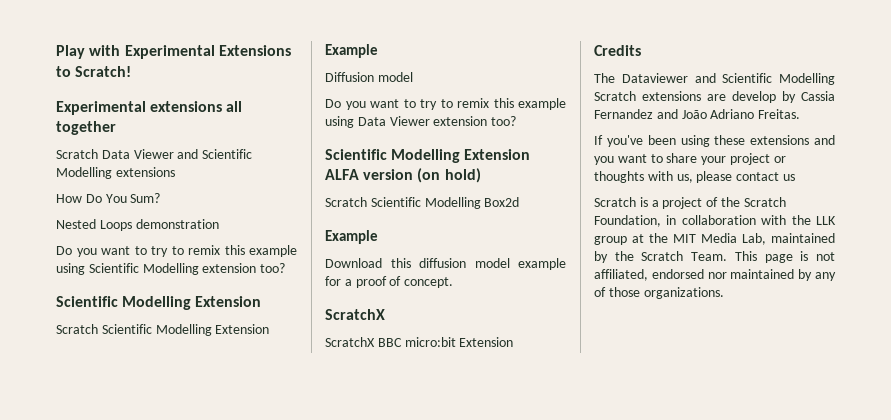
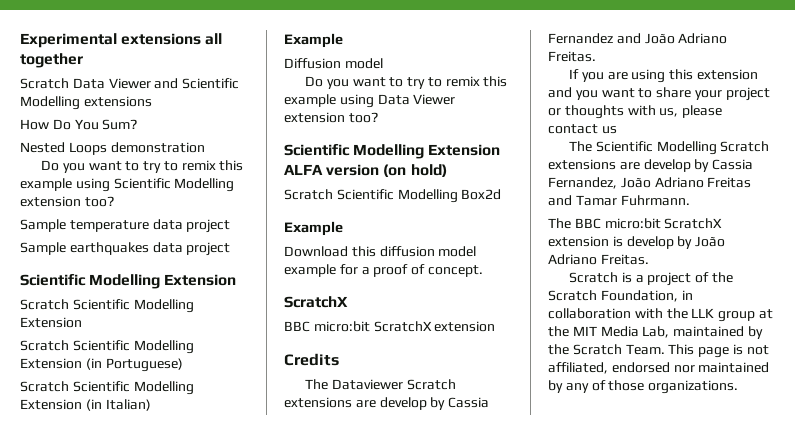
- Play with Experimental Extensions to Scratch!
  Do you want to try to remix this example using Scientific Modelling extension too?
+ Sample temperature data project
+ Sample earthquakes data project
  Scientific Modelling Extension
  Scratch Scientific Modelling Extension
+ Scratch Scientific Modelling Extension (in Portuguese)
+ Scratch Scientific Modelling Extension (in Italian)
  Download this diffusion model example for a proof of concept.
  ScratchX
- ScratchX BBC micro:bit Extension
+ BBC micro:bit ScratchX extension
- The Dataviewer and Scientific Modelling Scratch extensions are develop by Cassia Fernandez and João Adriano Freitas.
+ The Dataviewer Scratch extensions are develop by Cassia Fernandez and João Adriano Freitas.
- If you've been using these extensions and you want to share your project or thoughts with us, please contact us
+ If you are using this extension and you want to share your project or thoughts with us, please contact us
+ The Scientific Modelling Scratch extensions are develop by Cassia Fernandez, João Adriano Freitas and Tamar Fuhrmann.
+ The BBC micro:bit ScratchX extension is develop by João Adriano Freitas.

